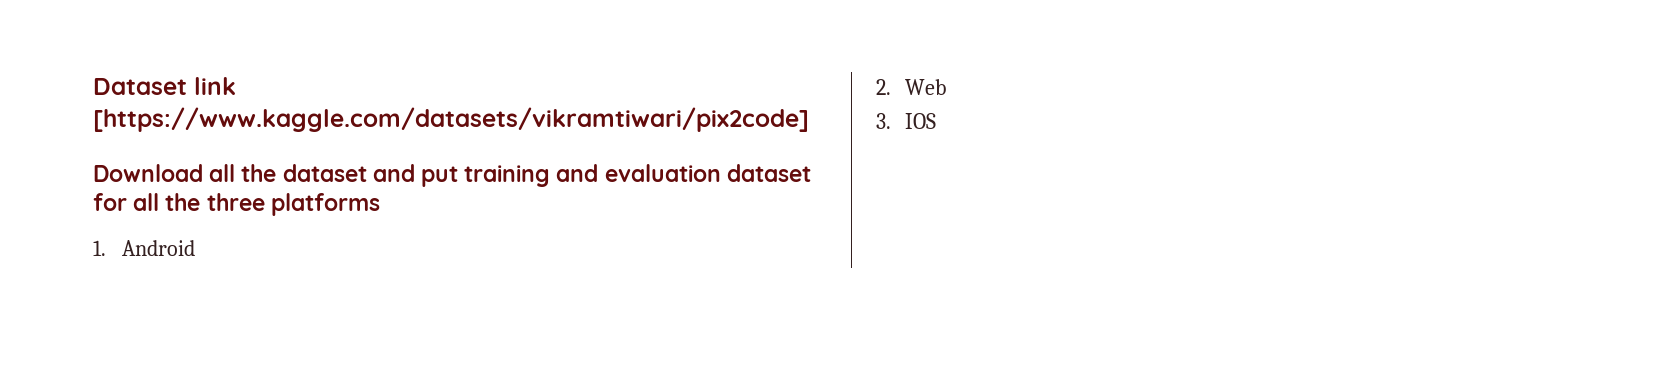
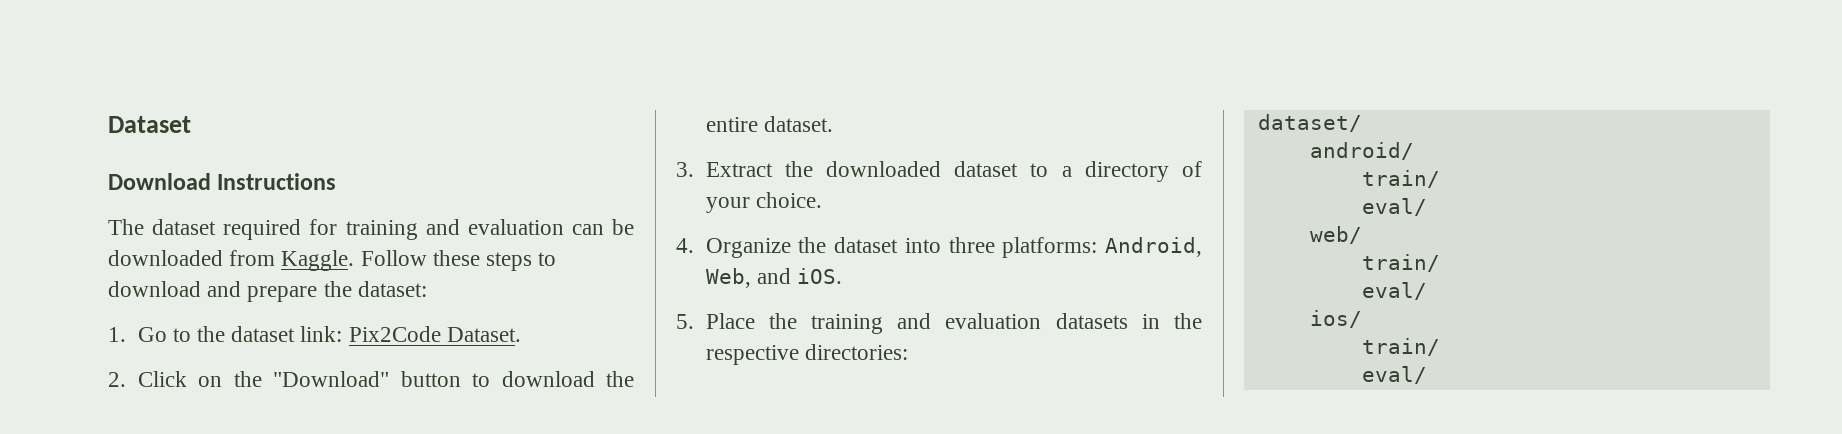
- Dataset link [https://www.kaggle.com/datasets/vikramtiwari/pix2code]
+ Dataset
- Download all the dataset and put training and evaluation dataset for all the three platforms
- 1. Android
- 2. Web
- 3. IOS
+ Download Instructions
+ The dataset required for training and evaluation can be downloaded from Kaggle. Follow these steps to download and prepare the dataset:
+ 1. Go to the dataset link: Pix2Code Dataset.
+ 2. Click on the "Download" button to download the entire dataset.
+ 3. Extract the downloaded dataset to a directory of your choice.
+ 4. Organize the dataset into three platforms: Android, Web, and iOS.
+ 5. Place the training and evaluation datasets in the respective directories:
+ dataset/
+ android/
+ train/
+ eval/
+ web/
+ train/
+ eval/
+ ios/
+ train/
+ eval/

